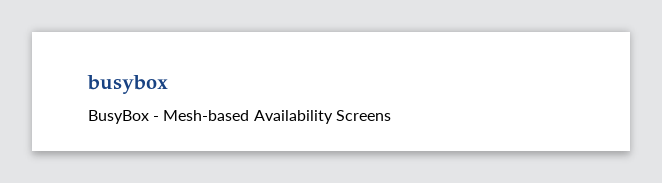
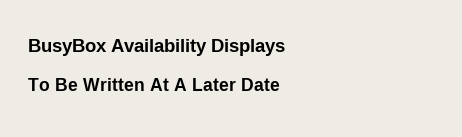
- busybox
- BusyBox - Mesh-based Availability Screens
+ BusyBox Availability Displays
+ To Be Written At A Later Date

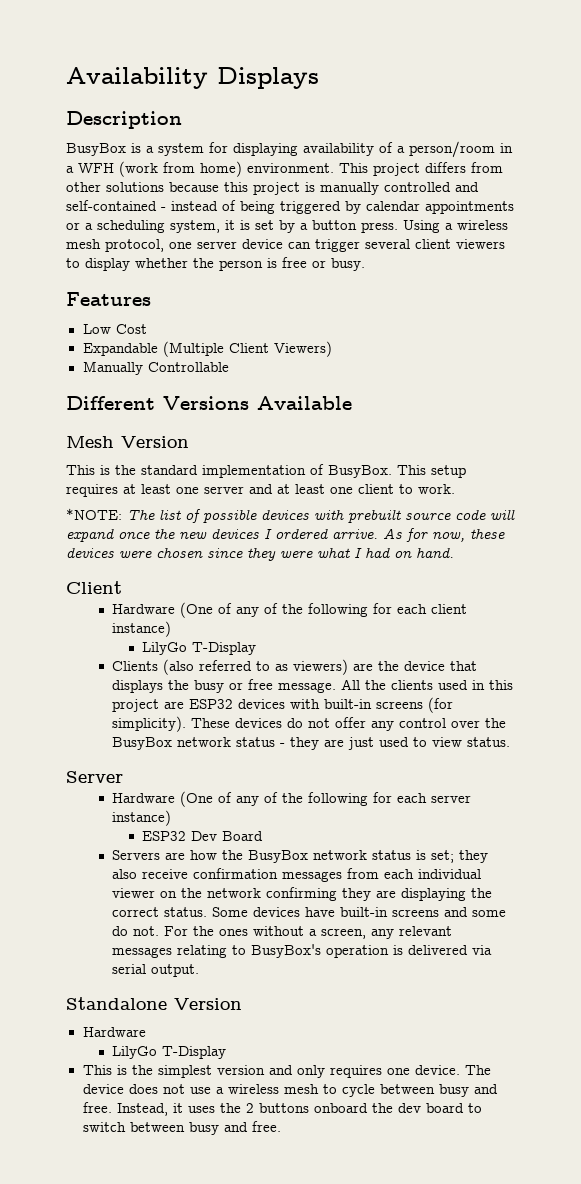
- BusyBox Availability Displays
+ Availability Displays
- To Be Written At A Later Date
+ Description
+ BusyBox is a system for displaying availability of a person/room in a WFH (work from home) environment. This project differs from other solutions because this project is manually controlled and self-contained - instead of being triggered by calendar appointments or a scheduling system, it is set by a button press. Using a wireless mesh protocol, one server device can trigger several client viewers to display whether the person is free or busy.
+ Features
+ Low Cost
+ Expandable (Multiple Client Viewers)
+ Manually Controllable
+ Different Versions Available
+ Mesh Version
+ This is the standard implementation of BusyBox. This setup requires at least one server and at least one client to work.
+ *NOTE: The list of possible devices with prebuilt source code will expand once the new devices I ordered arrive. As for now, these devices were chosen since they were what I had on hand.
+ Client
+ Hardware (One of any of the following for each client instance)
+ LilyGo T-Display
+ Clients (also referred to as viewers) are the device that displays the busy or free message. All the clients used in this project are ESP32 devices with built-in screens (for simplicity). These devices do not offer any control over the BusyBox network status - they are just used to view status.
+ Server
+ Hardware (One of any of the following for each server instance)
+ ESP32 Dev Board
+ Servers are how the BusyBox network status is set; they also receive confirmation messages from each individual viewer on the network confirming they are displaying the correct status. Some devices have built-in screens and some do not. For the ones without a screen, any relevant messages relating to BusyBox's operation is delivered via serial output.
+ Standalone Version
+ Hardware
+ LilyGo T-Display
+ This is the simplest version and only requires one device. The device does not use a wireless mesh to cycle between busy and free. Instead, it uses the 2 buttons onboard the dev board to switch between busy and free.

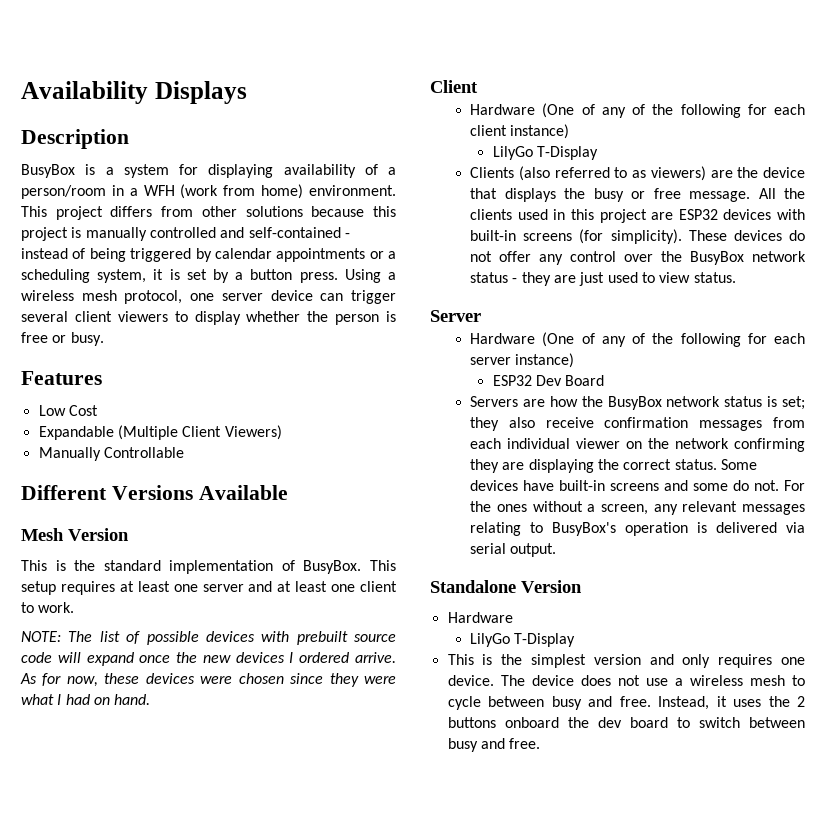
- *NOTE: The list of possible devices with prebuilt source code will expand once the new devices I ordered arrive.
+ NOTE: The list of possible devices with prebuilt source code will expand once the new devices I ordered arrive.

